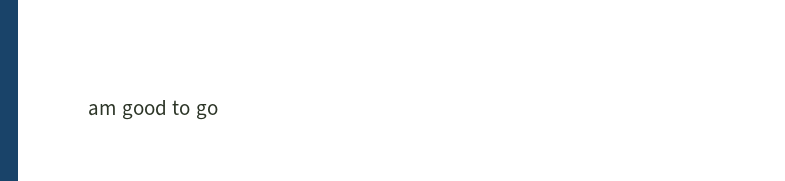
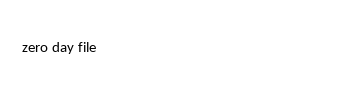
- am good to go
+ zero day file

